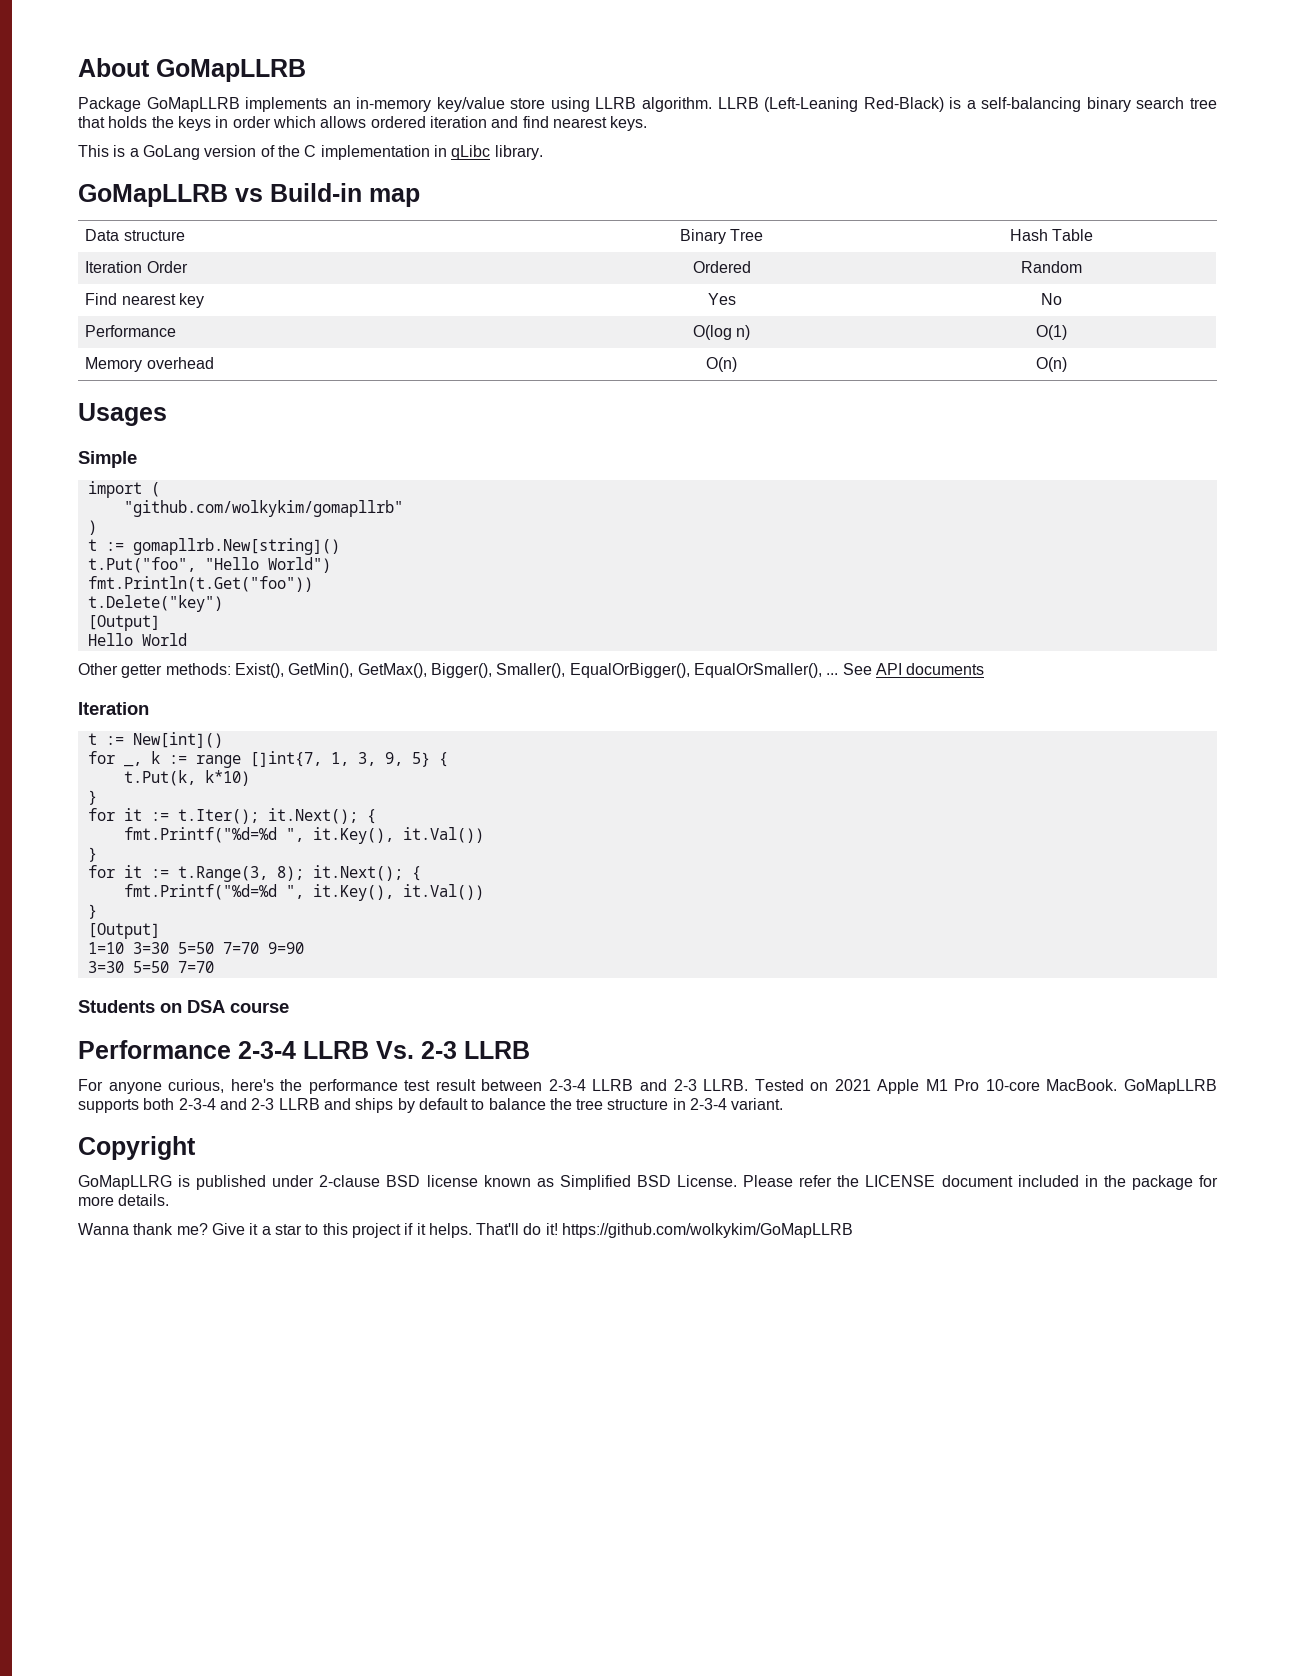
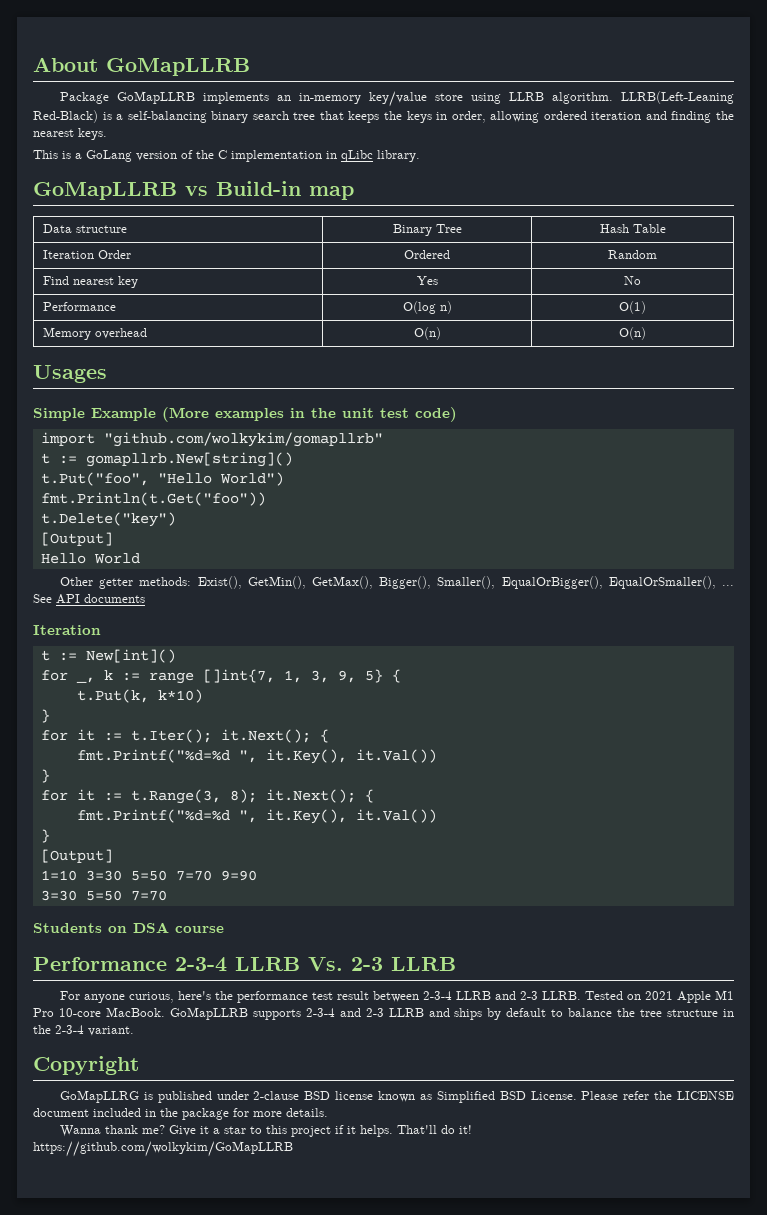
- LLRB (Left-Leaning Red-Black) is a self-balancing binary search tree that holds the keys in order which allows ordered iteration and find nearest keys.
+ LLRB(Left-Leaning Red-Black) is a self-balancing binary search tree that keeps the keys in order, allowing ordered iteration and finding the nearest keys.
- Simple
+ Simple Example (More examples in the unit test code)
- import (
- "github.com/wolkykim/gomapllrb"
+ import "github.com/wolkykim/gomapllrb"
- )
- GoMapLLRB supports both 2-3-4 and 2-3 LLRB and ships by default to balance the tree structure in 2-3-4 variant.
+ GoMapLLRB supports 2-3-4 and 2-3 LLRB and ships by default to balance the tree structure in the 2-3-4 variant.

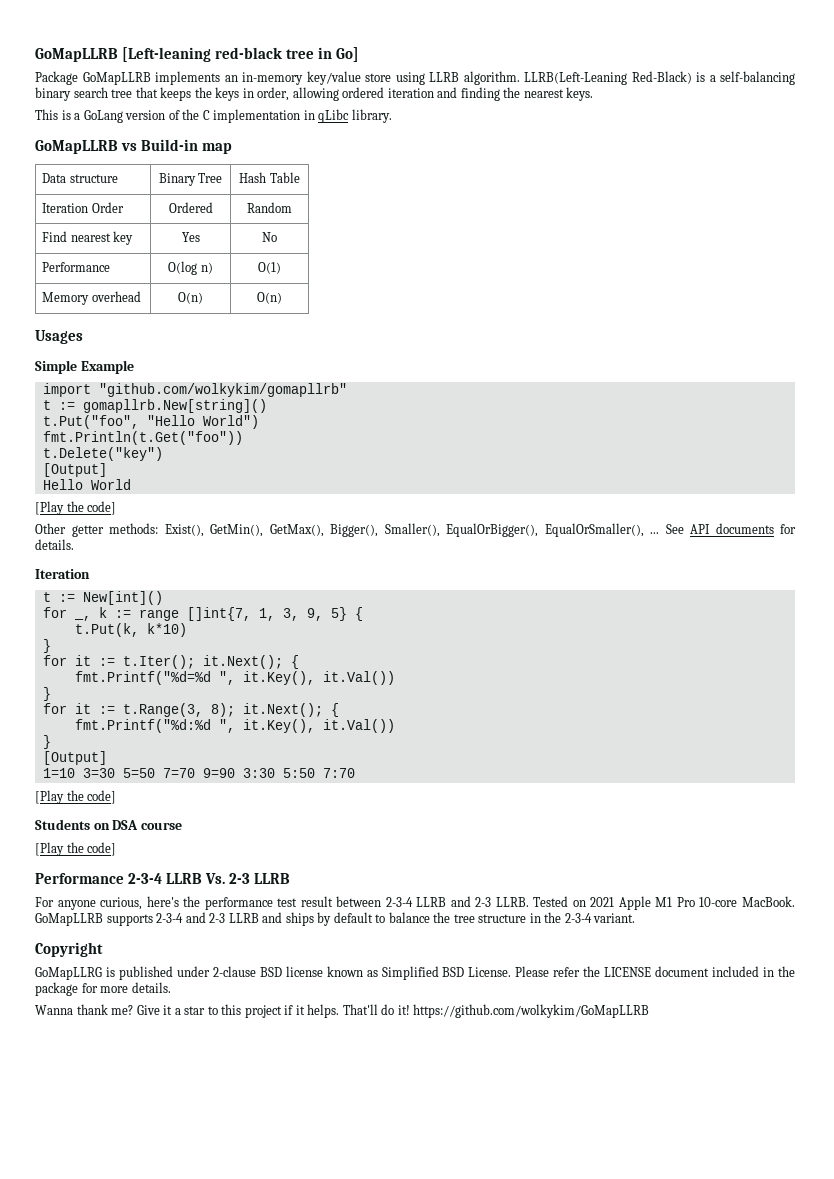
- About GoMapLLRB
+ GoMapLLRB [Left-leaning red-black tree in Go]
- Simple Example (More examples in the unit test code)
+ Simple Example
  Hello World
+ [Play the code]
- See API documents
+ See API documents for details.
  for it := t.Range(3, 8); it.Next(); {
- fmt.Printf("%d=%d ", it.Key(), it.Val())
+ fmt.Printf("%d:%d ", it.Key(), it.Val())
- 1=10 3=30 5=50 7=70 9=90
- 3=30 5=50 7=70
+ 1=10 3=30 5=50 7=70 9=90 3:30 5:50 7:70
+ [Play the code]
  Students on DSA course
+ [Play the code]

